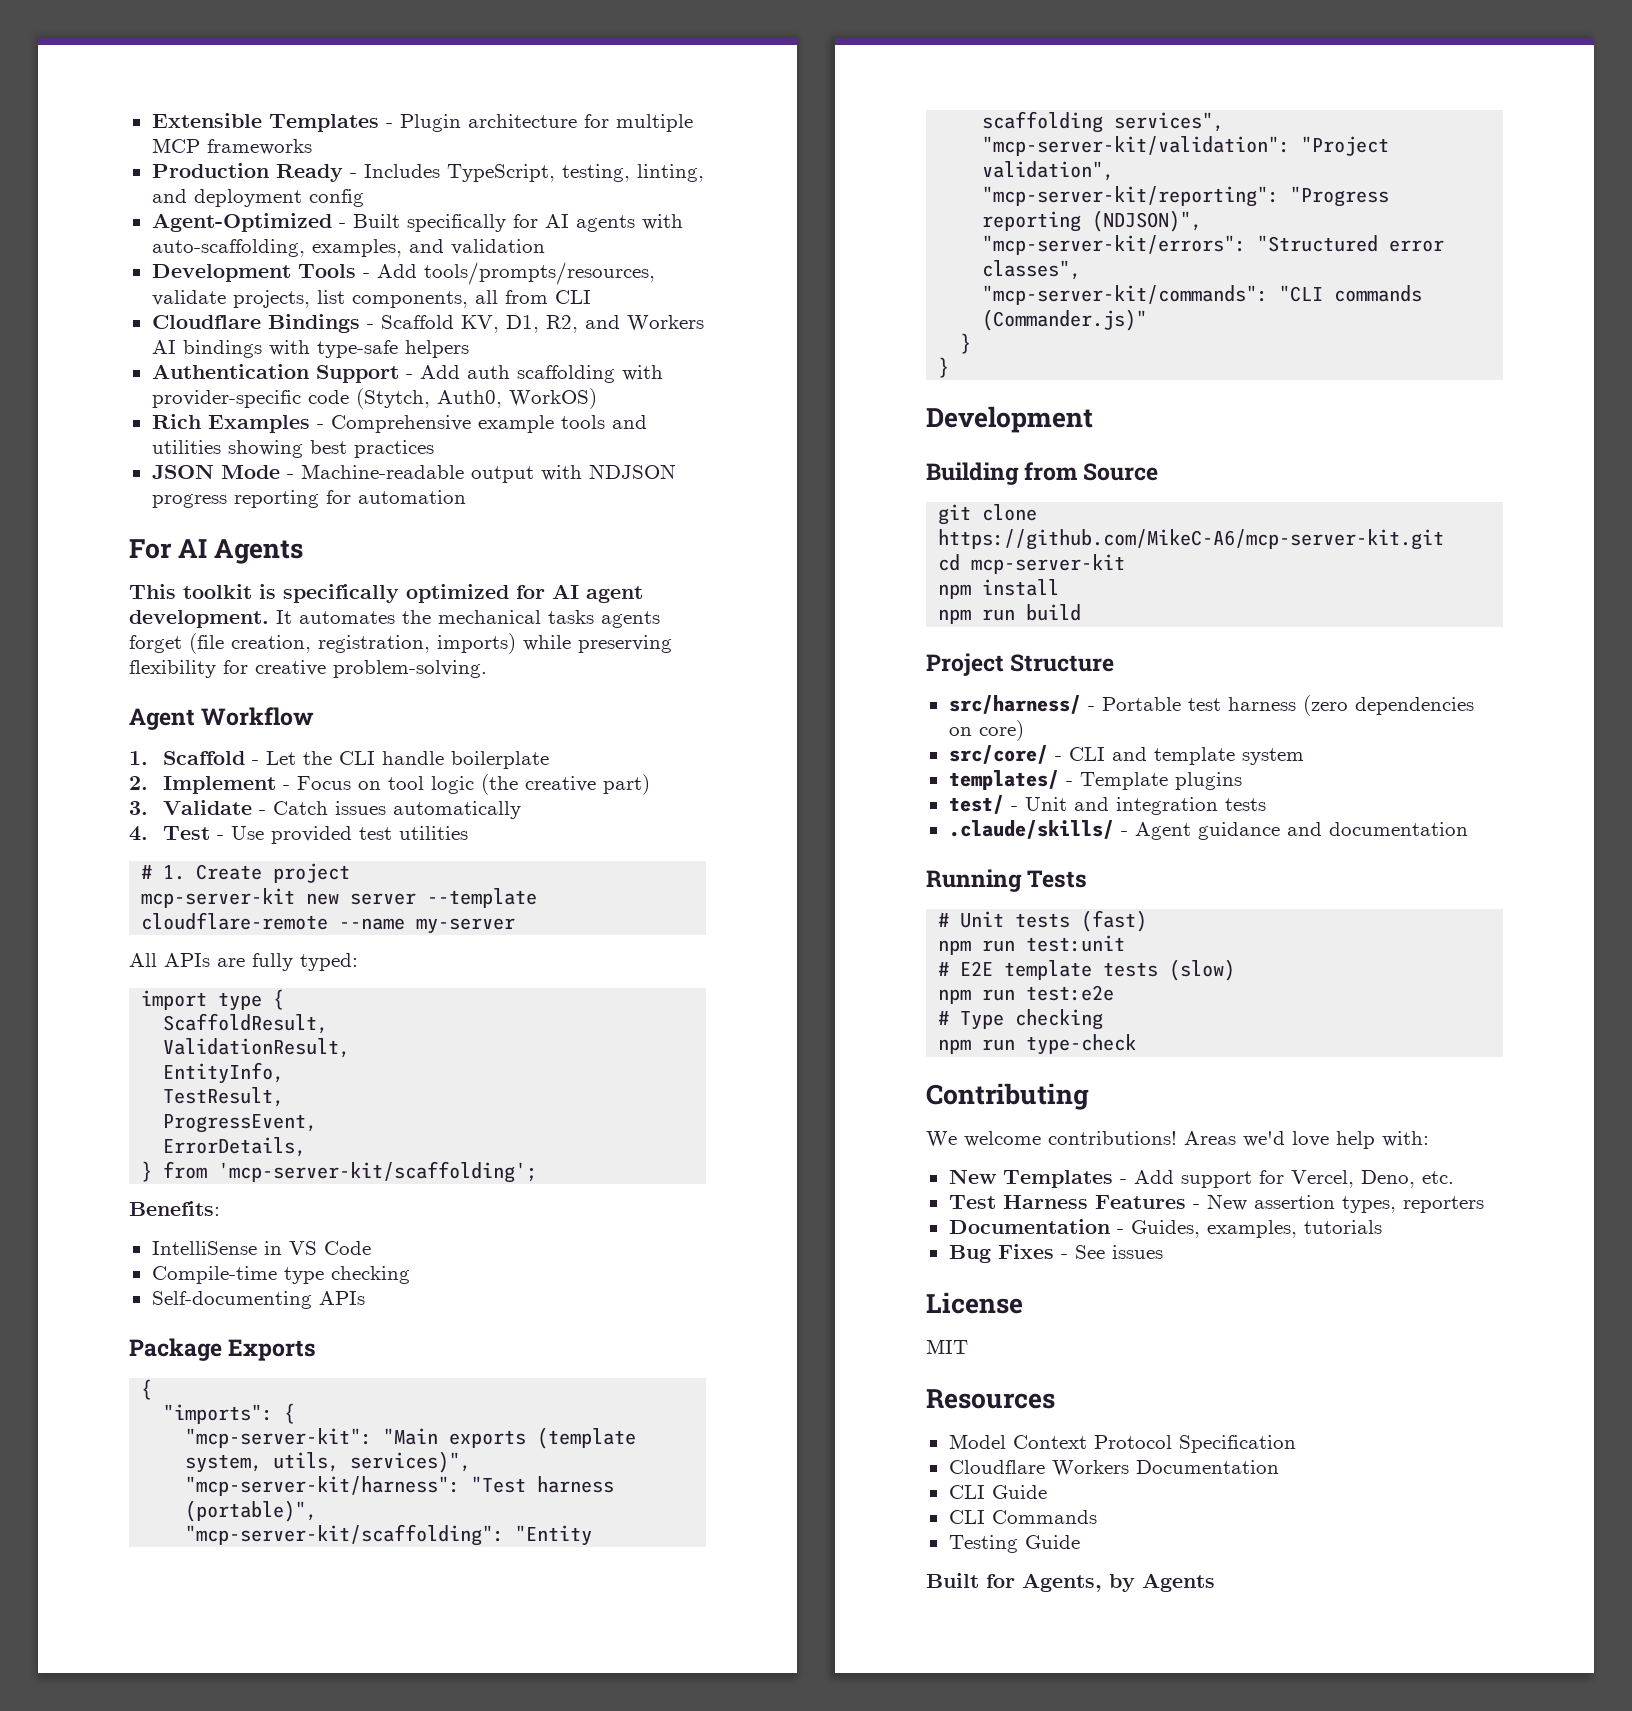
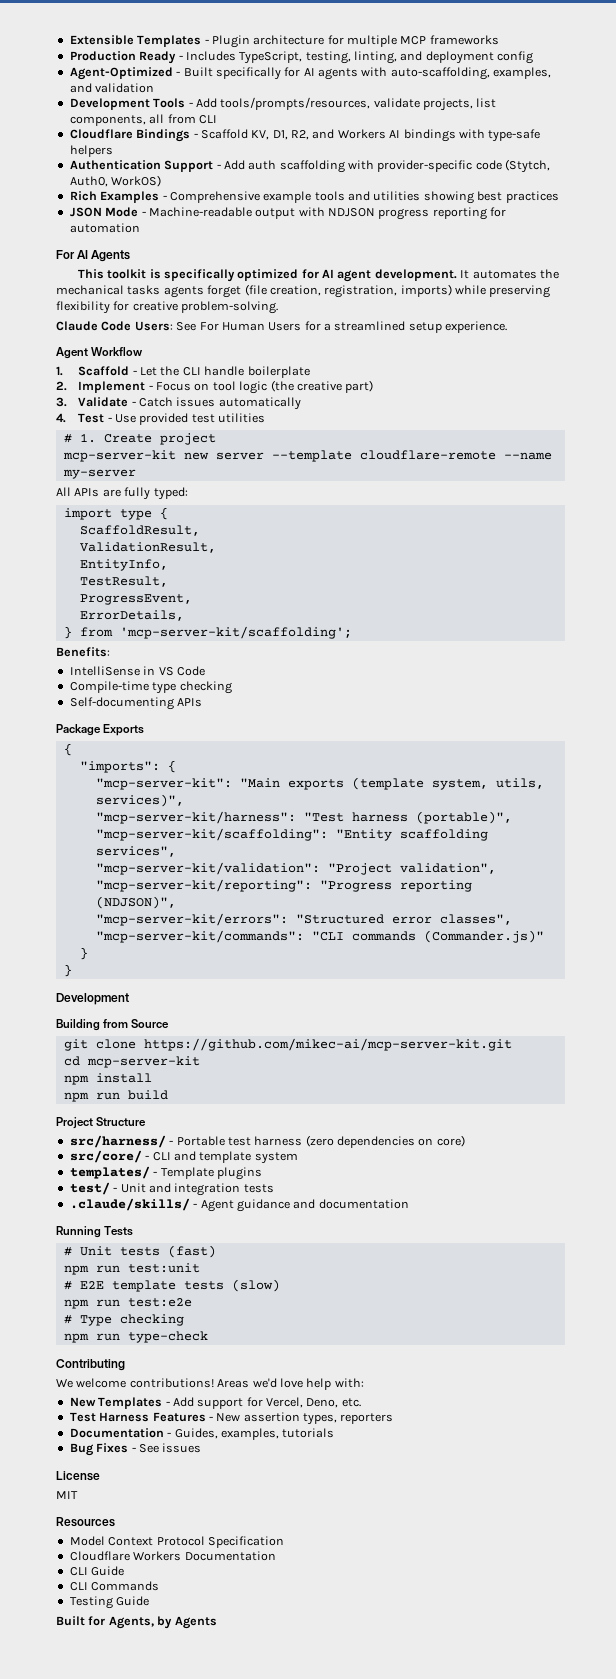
+ Claude Code Users: See For Human Users for a streamlined setup experience.
- git clone https://github.com/MikeC-A6/mcp-server-kit.git
+ git clone https://github.com/mikec-ai/mcp-server-kit.git

